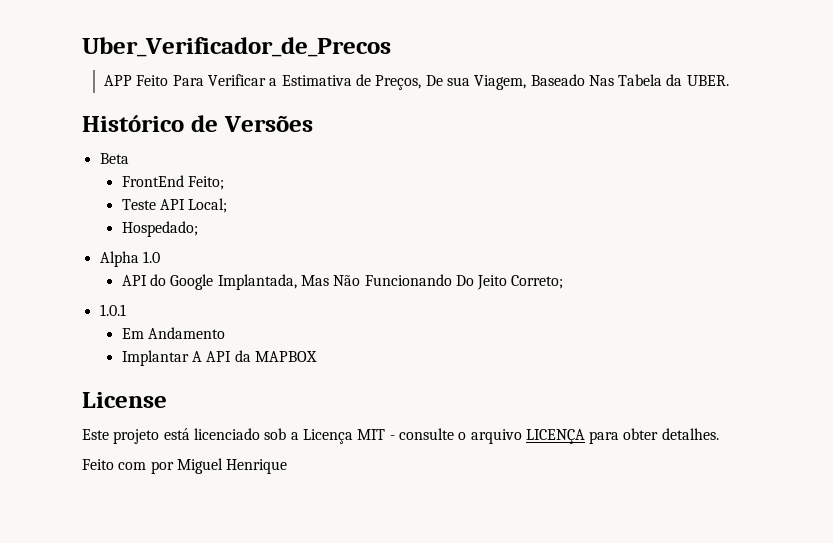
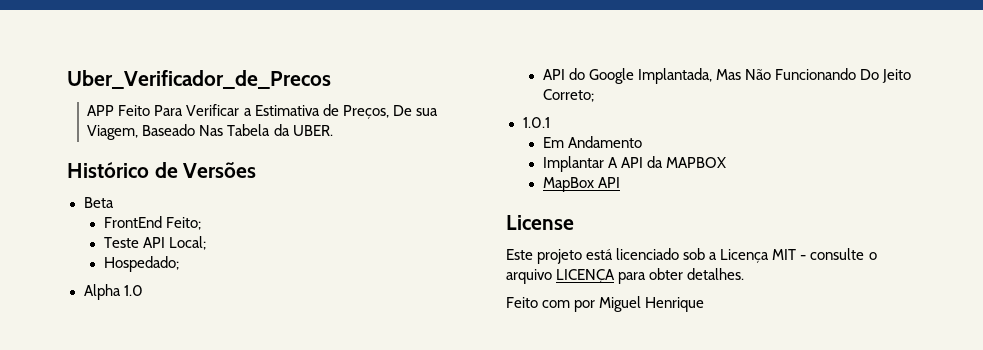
+ MapBox API

